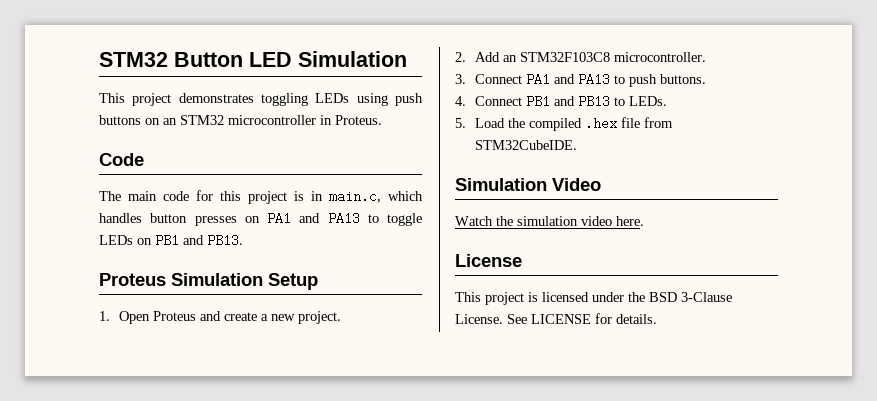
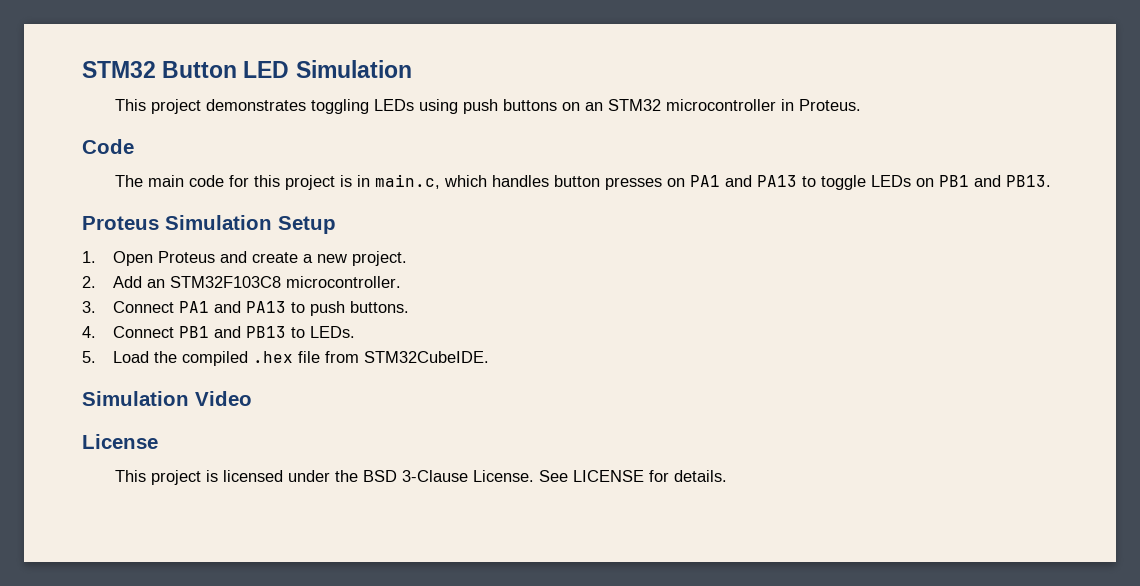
- Watch the simulation video here.

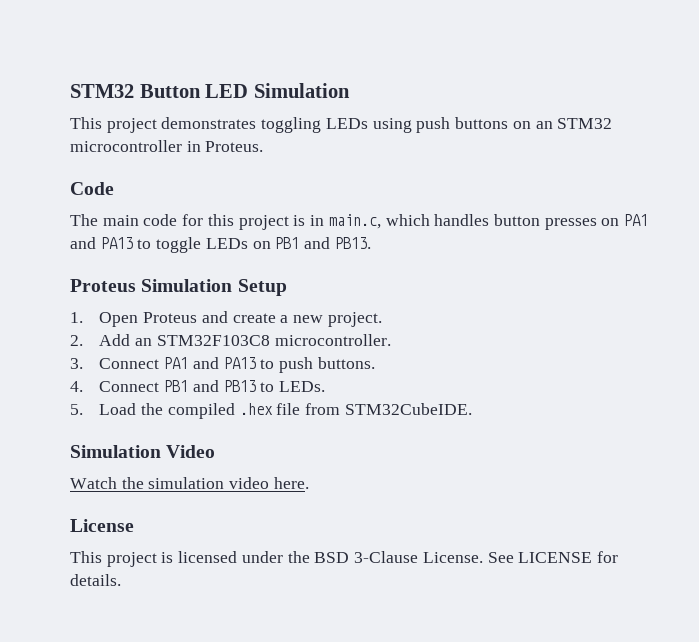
+ Watch the simulation video here.

